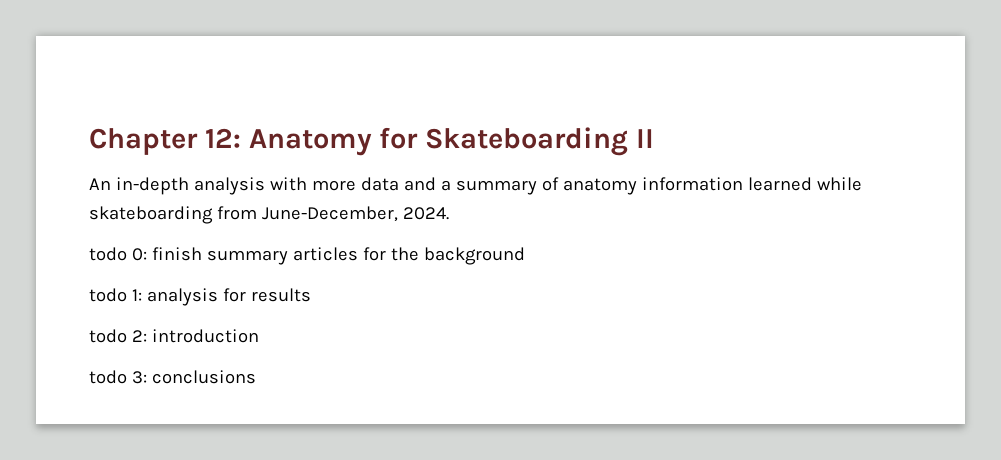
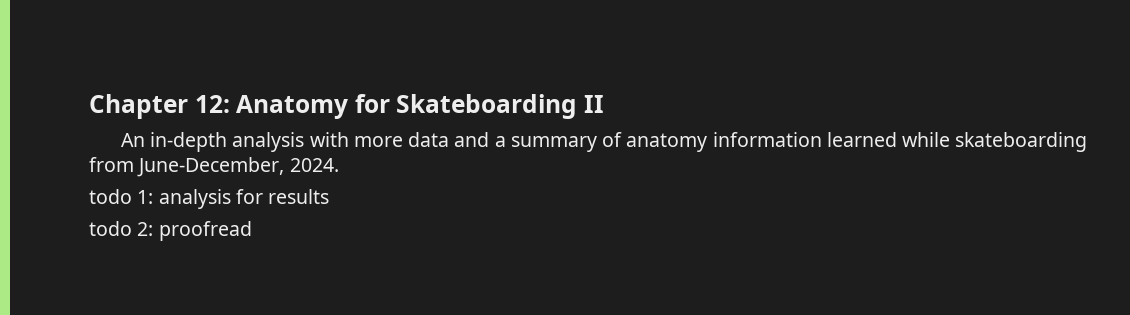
- todo 0: finish summary articles for the background
- todo 2: introduction
- todo 3: conclusions
+ todo 2: proofread

